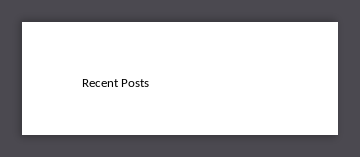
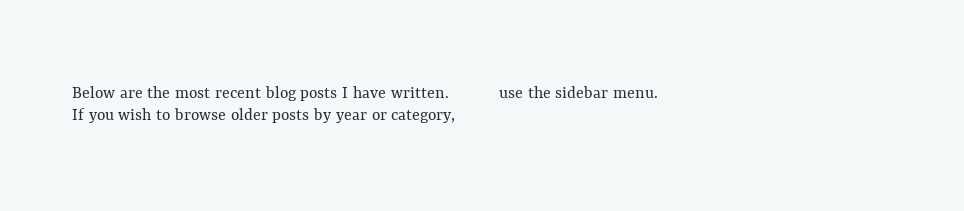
- Recent Posts
+ Below are the most recent blog posts I have written. If you wish to browse older posts by year or category, use the sidebar menu.

